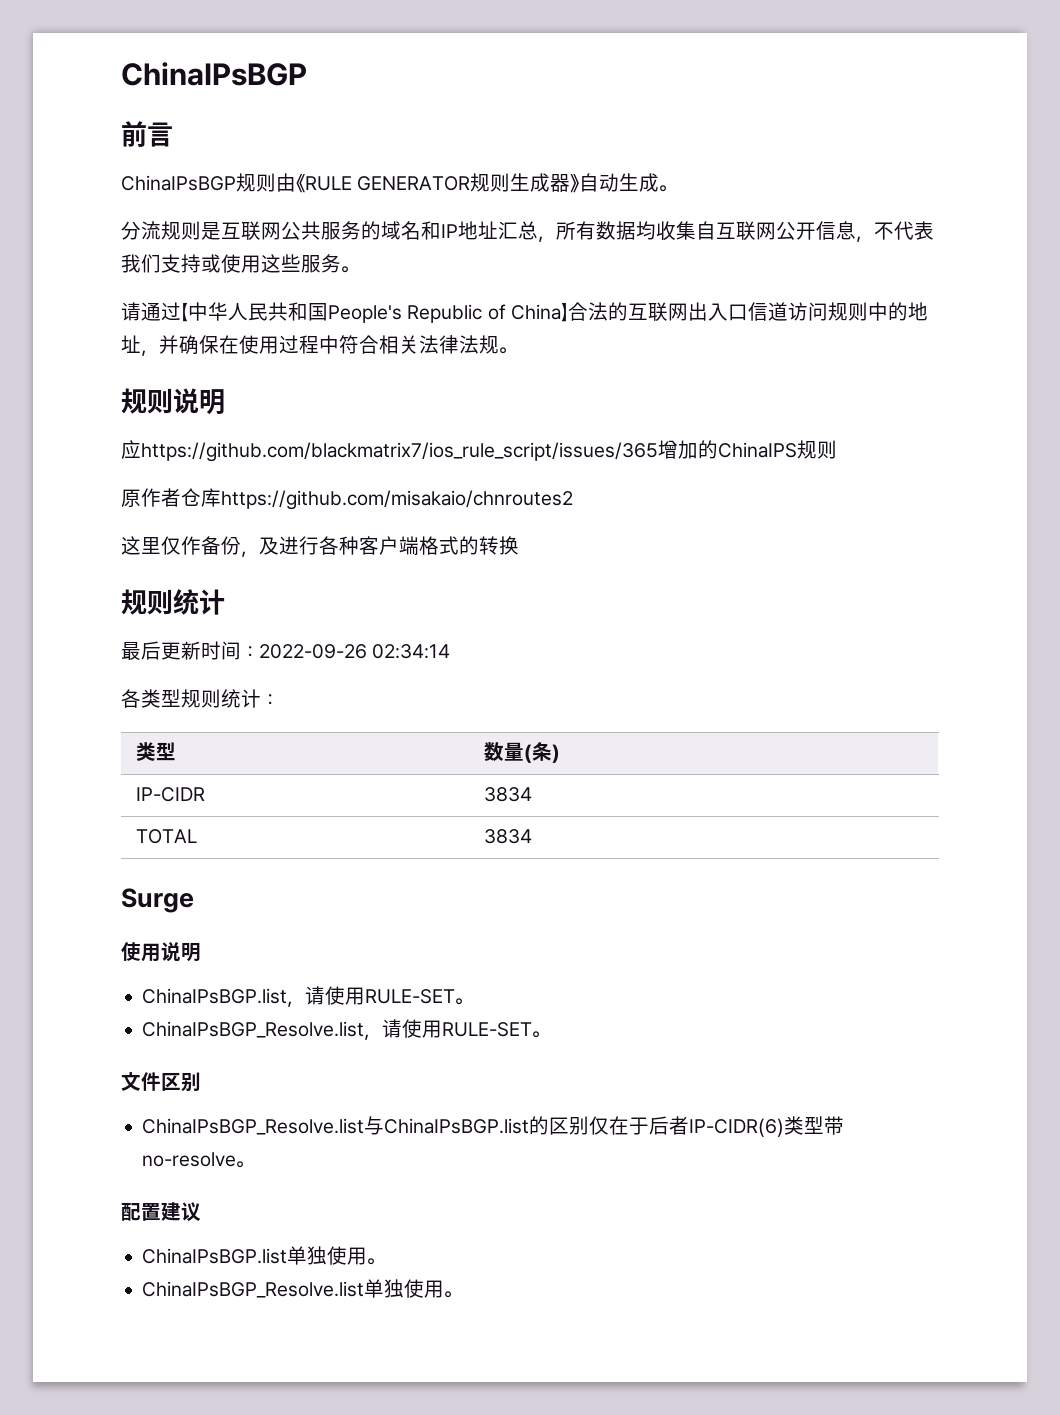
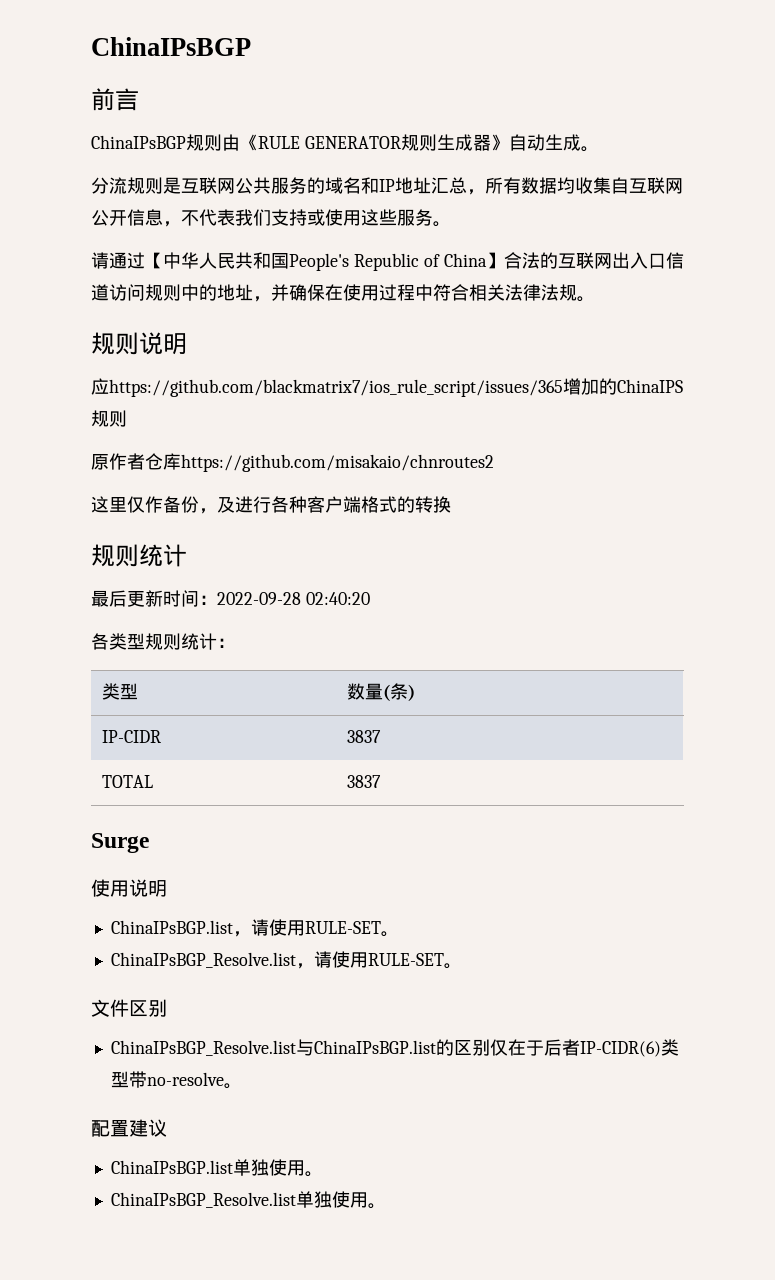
- 最后更新时间：2022-09-26 02:34:14
+ 最后更新时间：2022-09-28 02:40:20
- IP-CIDR | 3834
+ IP-CIDR | 3837
- TOTAL | 3834
+ TOTAL | 3837

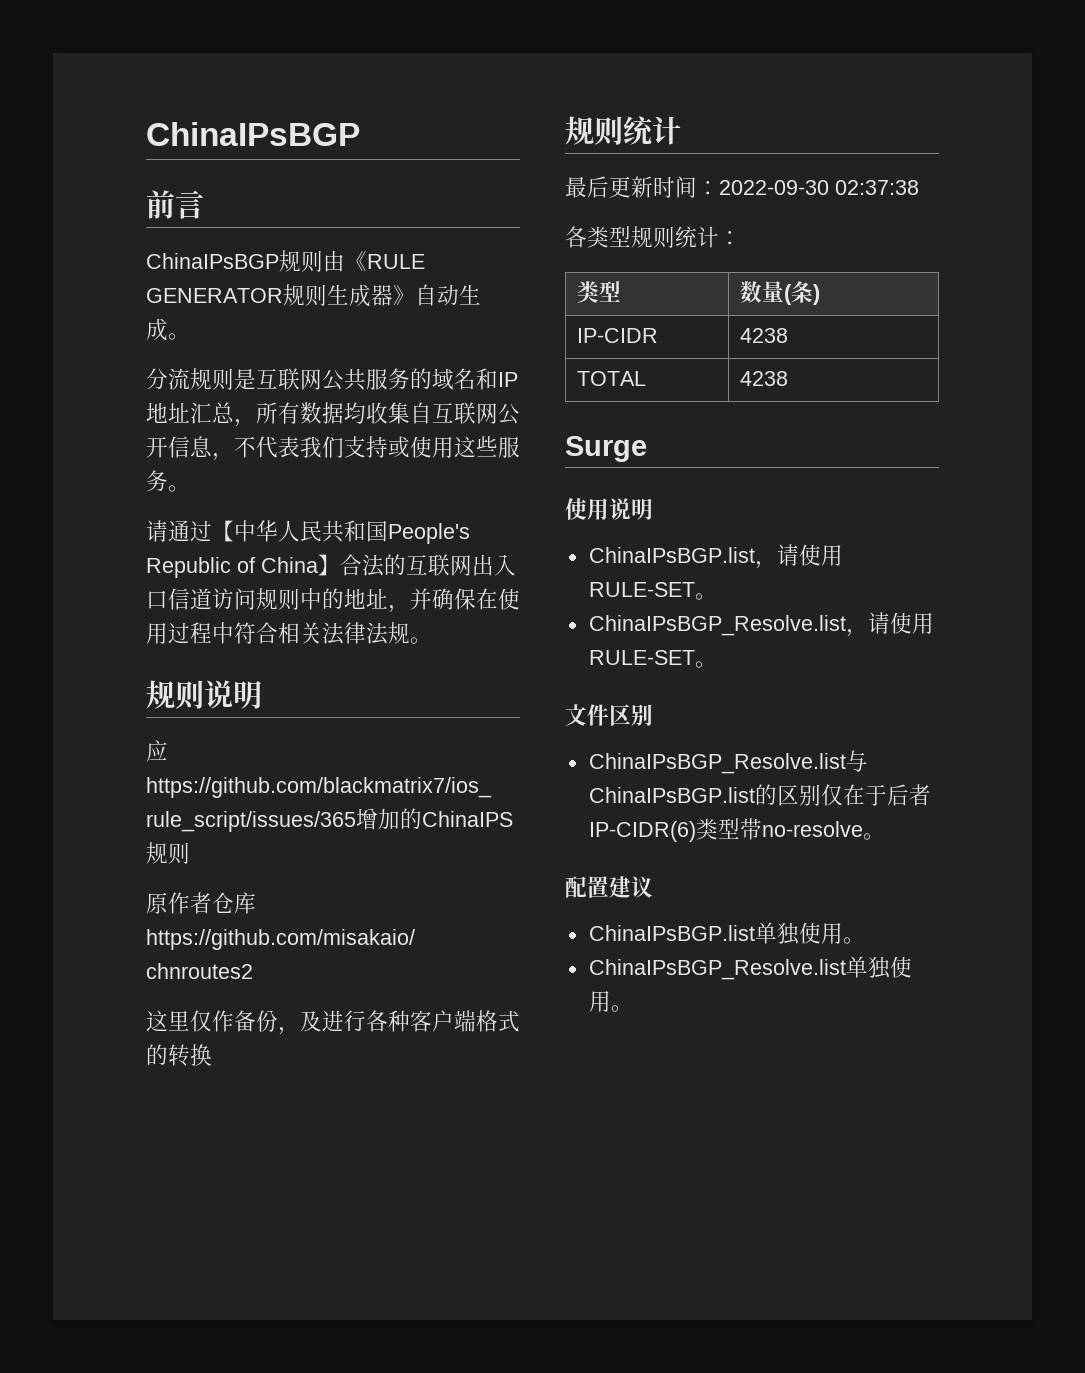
- 最后更新时间：2022-09-28 02:40:20
+ 最后更新时间：2022-09-30 02:37:38
- IP-CIDR | 3837
+ IP-CIDR | 4238
- TOTAL | 3837
+ TOTAL | 4238

